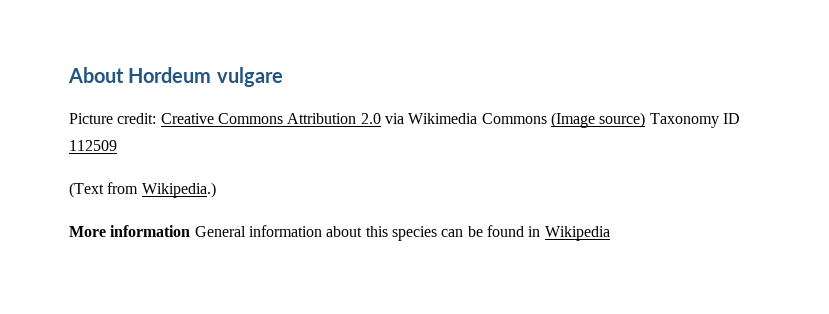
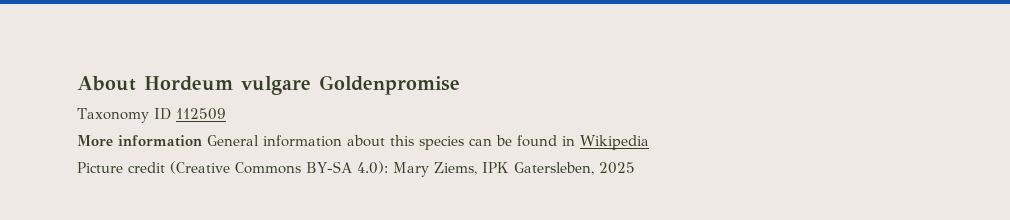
- About Hordeum vulgare
- Picture credit: Creative Commons Attribution 2.0 via Wikimedia Commons (Image source) Taxonomy ID 112509
+ About Hordeum vulgare Goldenpromise
+ Taxonomy ID 112509
- (Text from Wikipedia.)
+ Picture credit (Creative Commons BY-SA 4.0): Mary Ziems, IPK Gatersleben, 2025

